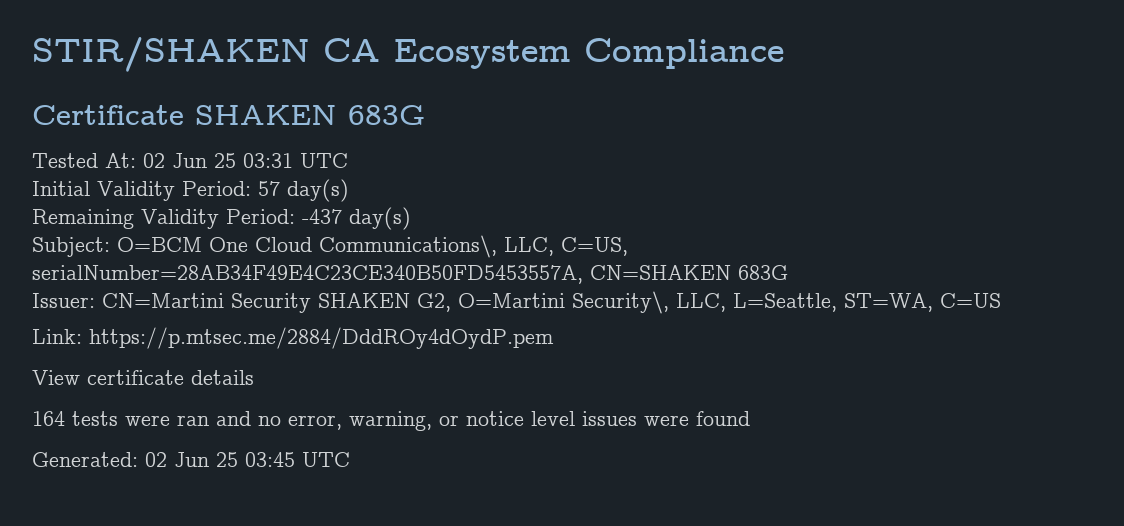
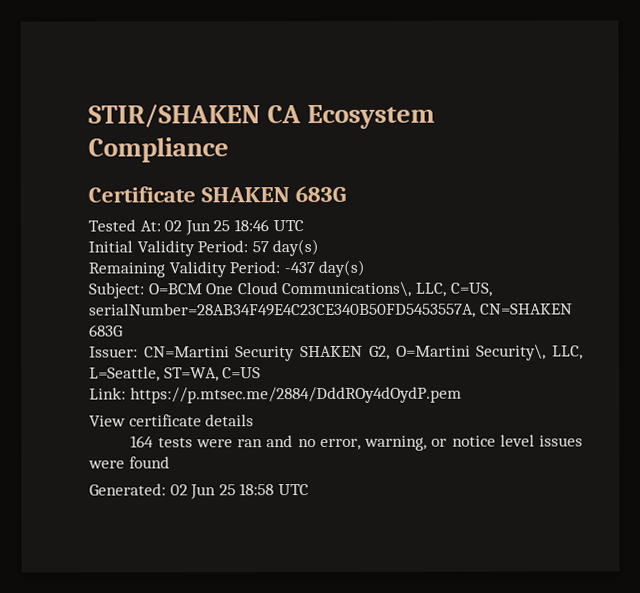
- Tested At: 02 Jun 25 03:31 UTC
+ Tested At: 02 Jun 25 18:46 UTC
- Generated: 02 Jun 25 03:45 UTC
+ Generated: 02 Jun 25 18:58 UTC

